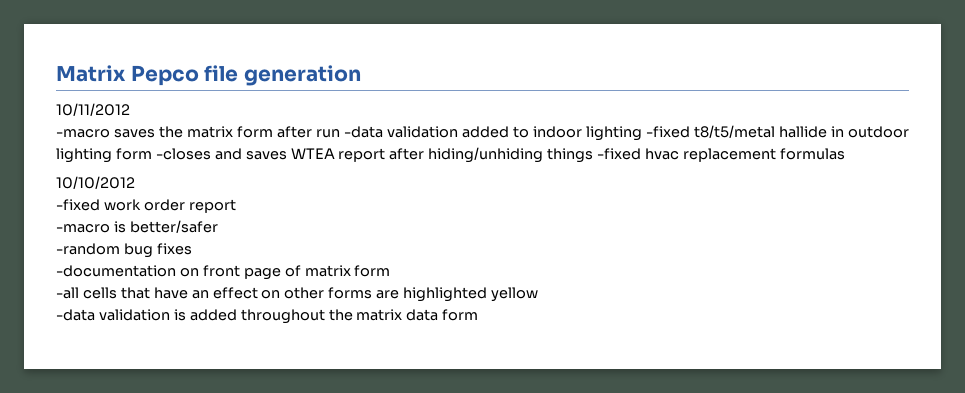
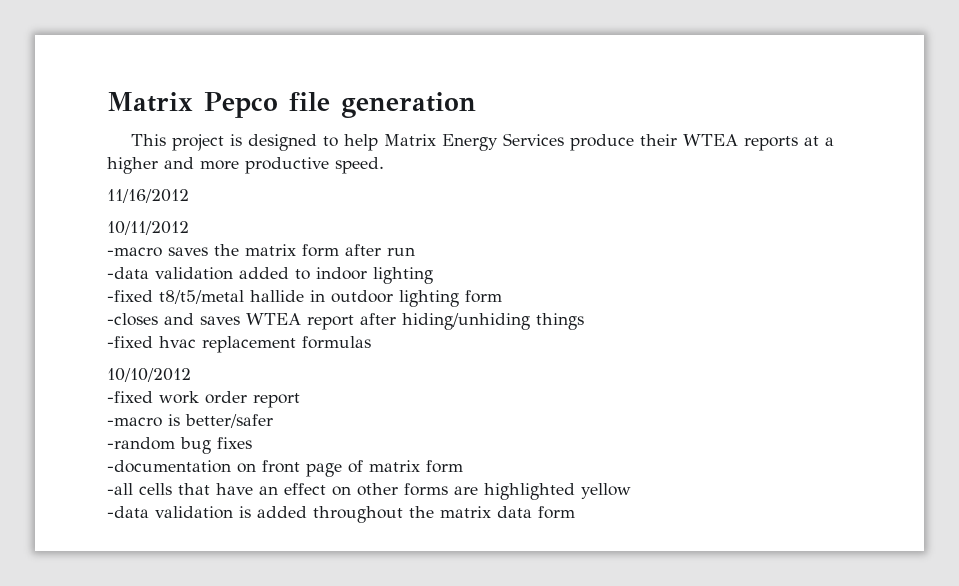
+ This project is designed to help Matrix Energy Services produce their WTEA reports at a higher and more productive speed.
+ 11/16/2012
- -macro saves the matrix form after run -data validation added to indoor lighting -fixed t8/t5/metal hallide in outdoor lighting form -closes and saves WTEA report after hiding/unhiding things -fixed hvac replacement formulas
+ -macro saves the matrix form after run
+ -data validation added to indoor lighting
+ -fixed t8/t5/metal hallide in outdoor lighting form
+ -closes and saves WTEA report after hiding/unhiding things
+ -fixed hvac replacement formulas

